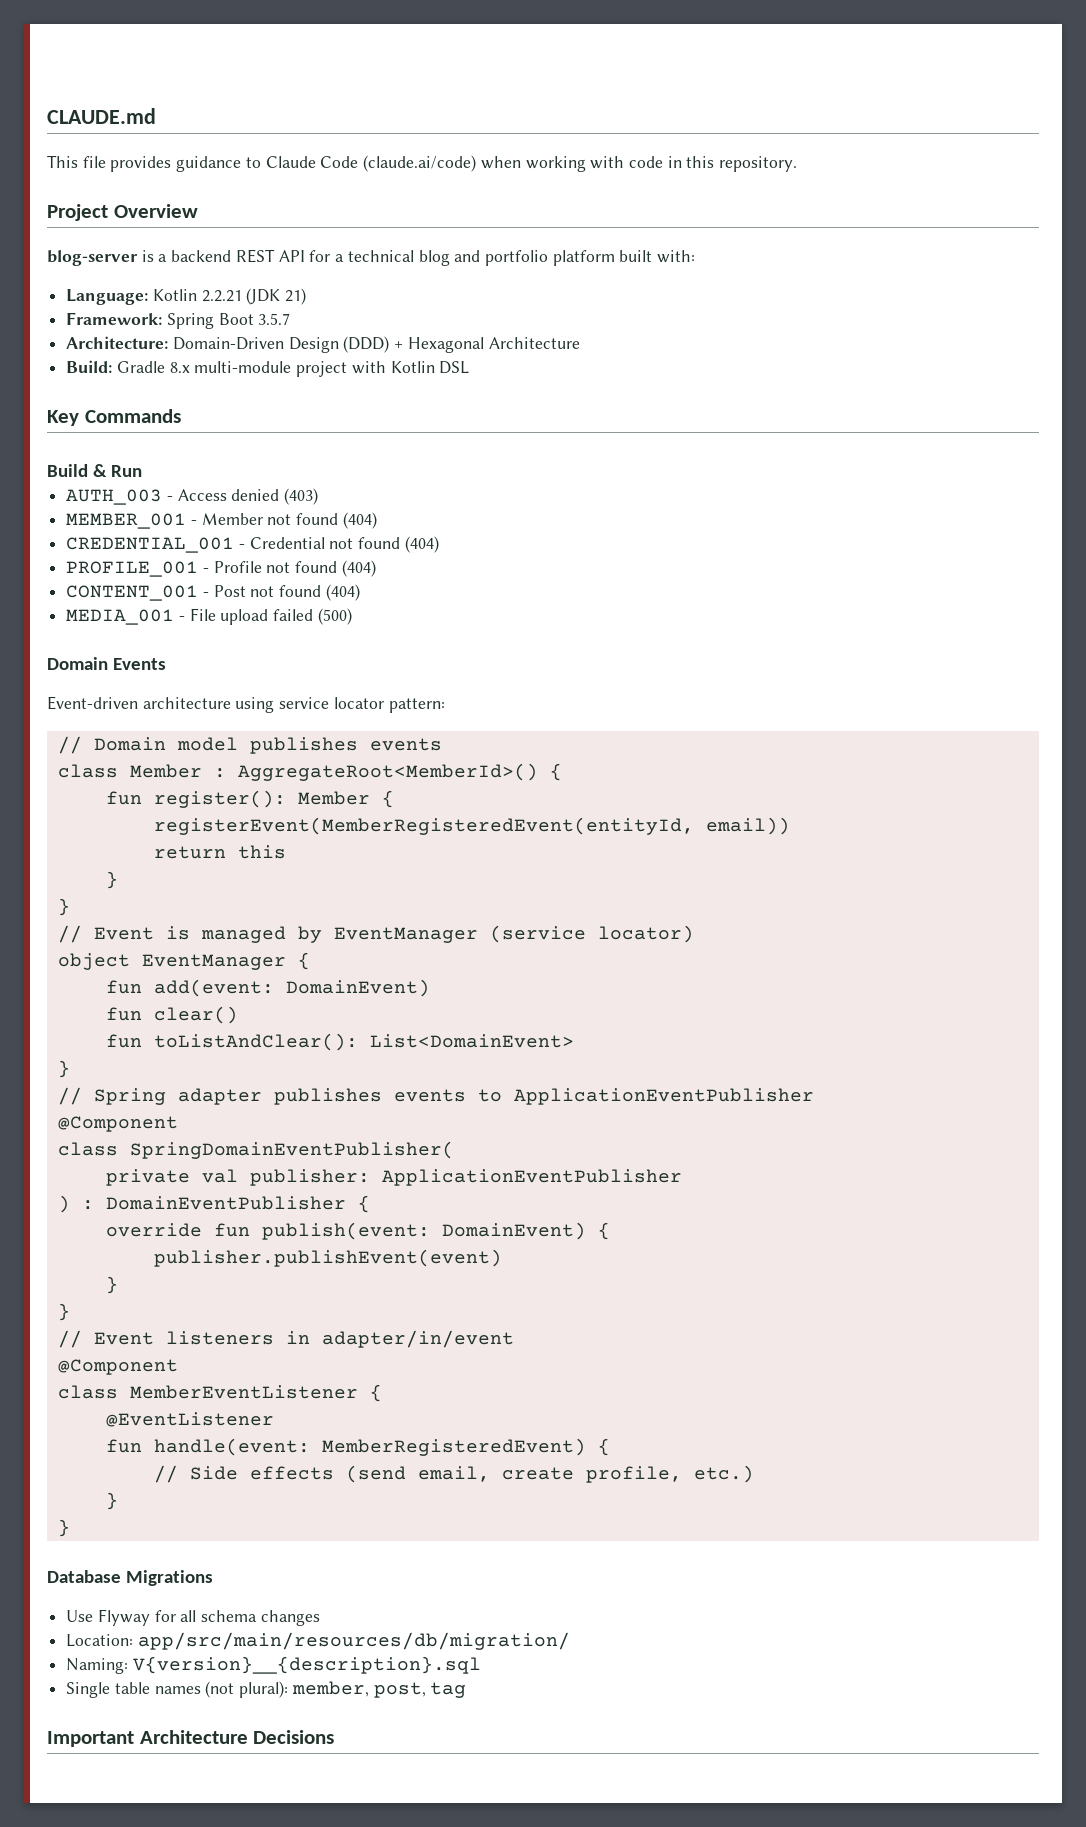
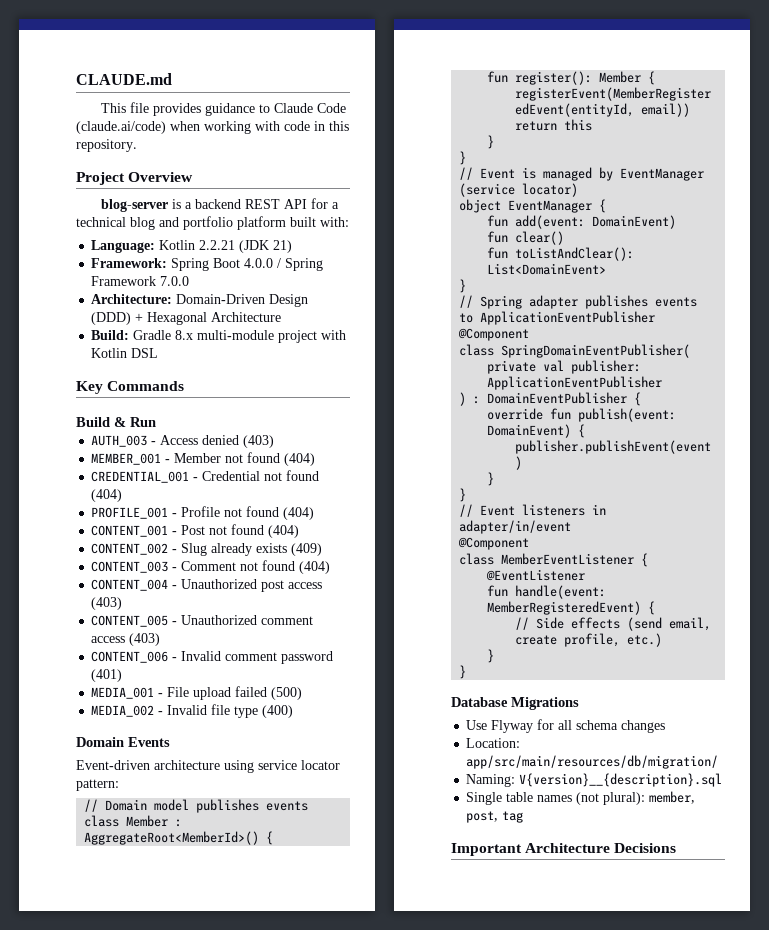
- Framework: Spring Boot 3.5.7
+ Framework: Spring Boot 4.0.0 / Spring Framework 7.0.0
+ CONTENT_002 - Slug already exists (409)
+ CONTENT_003 - Comment not found (404)
+ CONTENT_004 - Unauthorized post access (403)
+ CONTENT_005 - Unauthorized comment access (403)
+ CONTENT_006 - Invalid comment password (401)
+ MEDIA_002 - Invalid file type (400)

